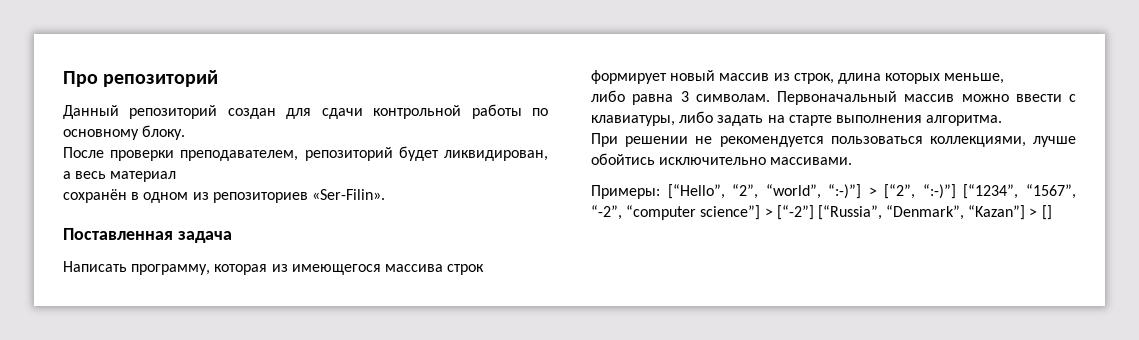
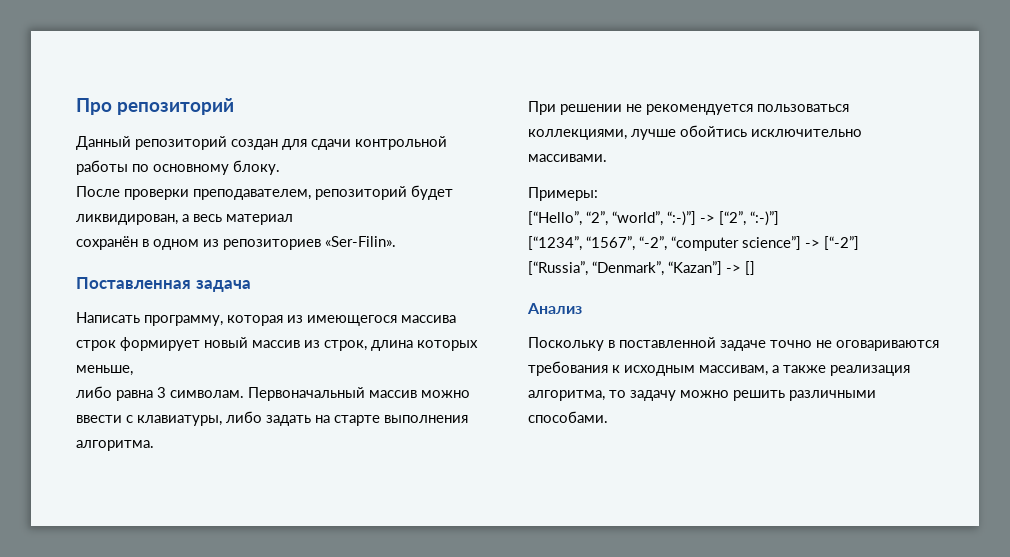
- Примеры: [“Hello”, “2”, “world”, “:-)”] > [“2”, “:-)”] [“1234”, “1567”, “-2”, “computer science”] > [“-2”] [“Russia”, “Denmark”, “Kazan”] > []
+ Примеры:
+ [“Hello”, “2”, “world”, “:-)”] -> [“2”, “:-)”]
+ [“1234”, “1567”, “-2”, “computer science”] -> [“-2”]
+ [“Russia”, “Denmark”, “Kazan”] -> []
+ Анализ
+ Поскольку в поставленной задаче точно не оговариваются требования к исходным массивам, а также реализация алгоритма, то задачу можно решить различными способами.

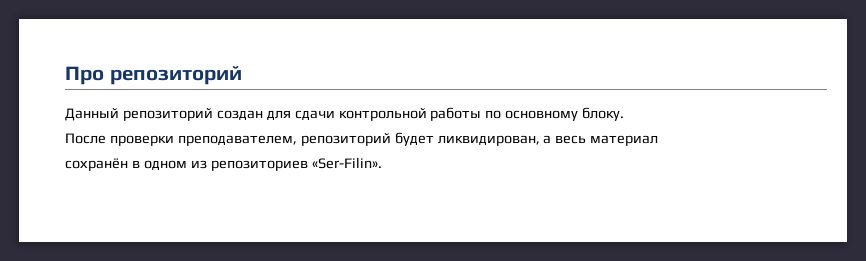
- Поставленная задача
- Написать программу, которая из имеющегося массива строк формирует новый массив из строк, длина которых меньше,
- либо равна 3 символам. Первоначальный массив можно ввести с клавиатуры, либо задать на старте выполнения алгоритма.
- При решении не рекомендуется пользоваться коллекциями, лучше обойтись исключительно массивами.
- Примеры:
- [“Hello”, “2”, “world”, “:-)”] -> [“2”, “:-)”]
- [“1234”, “1567”, “-2”, “computer science”] -> [“-2”]
- [“Russia”, “Denmark”, “Kazan”] -> []
- Анализ
- Поскольку в поставленной задаче точно не оговариваются требования к исходным массивам, а также реализация алгоритма, то задачу можно решить различными способами.

